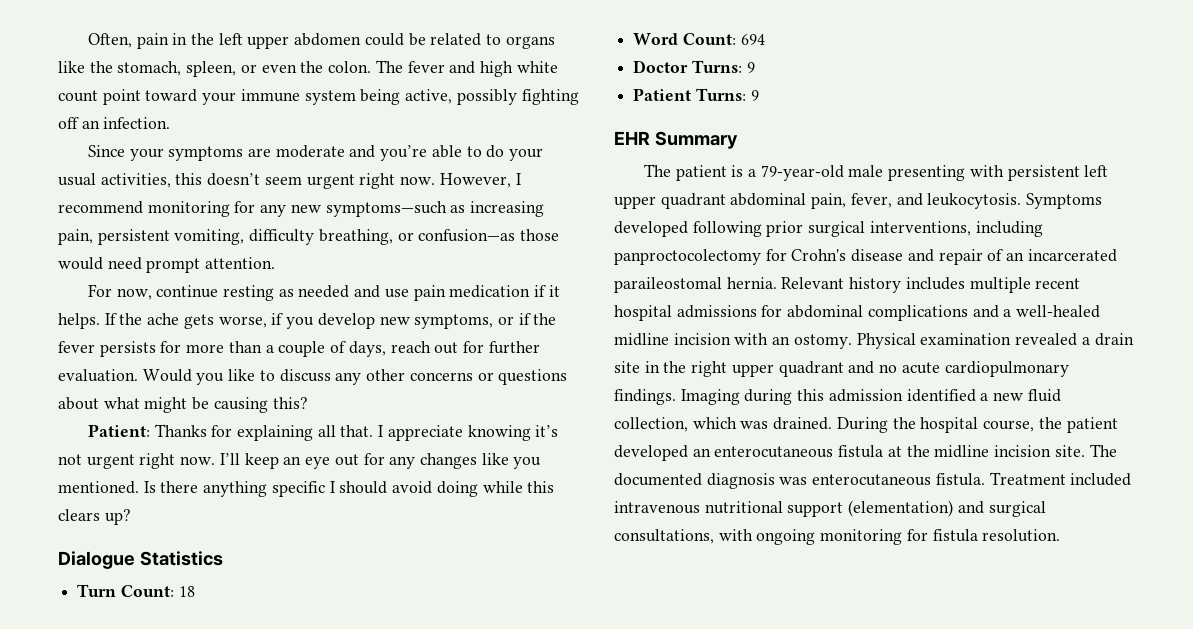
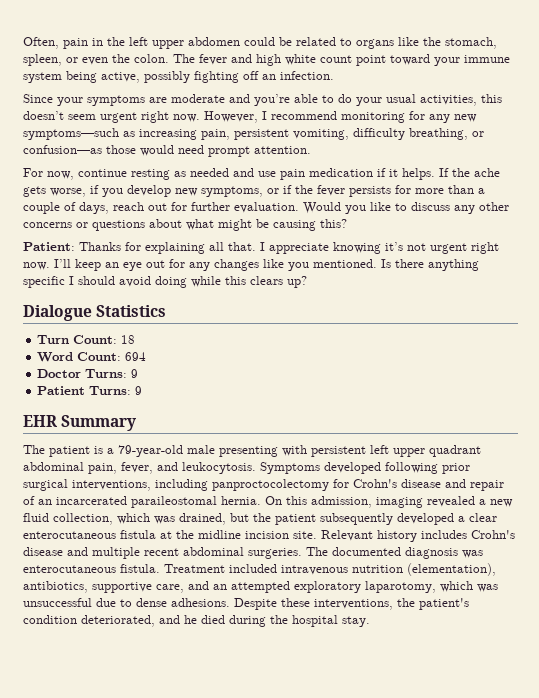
- Relevant history includes multiple recent hospital admissions for abdominal complications and a well-healed midline incision with an ostomy. Physical examination revealed a drain site in the right upper quadrant and no acute cardiopulmonary findings. Imaging during this admission identified a new fluid collection, which was drained. During the hospital course, the patient developed an enterocutaneous fistula at the midline incision site.
+ On this admission, imaging revealed a new fluid collection, which was drained, but the patient subsequently developed a clear enterocutaneous fistula at the midline incision site.
+ Relevant history includes Crohn's disease and multiple recent abdominal surgeries.
- Treatment included intravenous nutritional support (elementation) and surgical consultations, with ongoing monitoring for fistula resolution.
+ Treatment included intravenous nutrition (elementation), antibiotics, supportive care, and an attempted exploratory laparotomy, which was unsuccessful due to dense adhesions. Despite these interventions, the patient's condition deteriorated, and he died during the hospital stay.

